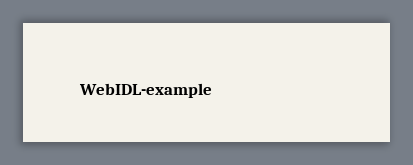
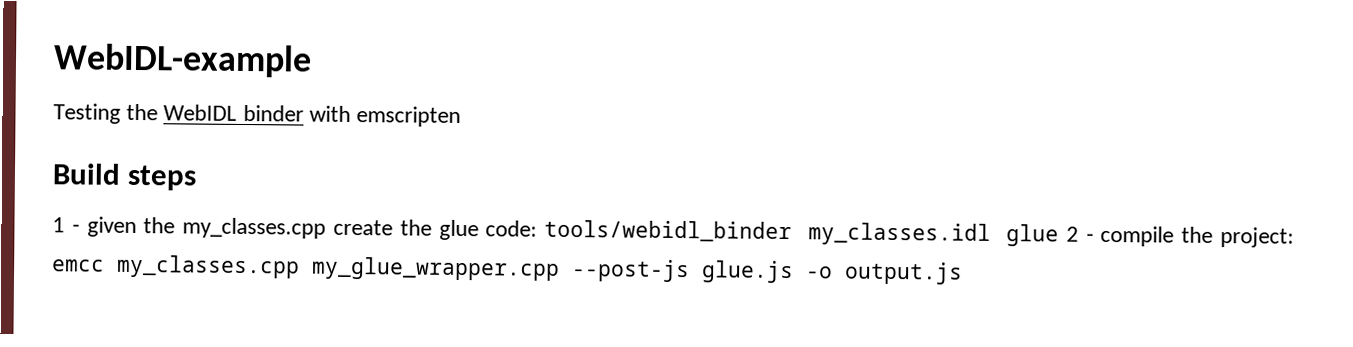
+ Testing the WebIDL binder with emscripten
+ Build steps
+ 1 - given the my_classes.cpp create the glue code: tools/webidl_binder my_classes.idl glue 2 - compile the project: emcc my_classes.cpp my_glue_wrapper.cpp --post-js glue.js -o output.js

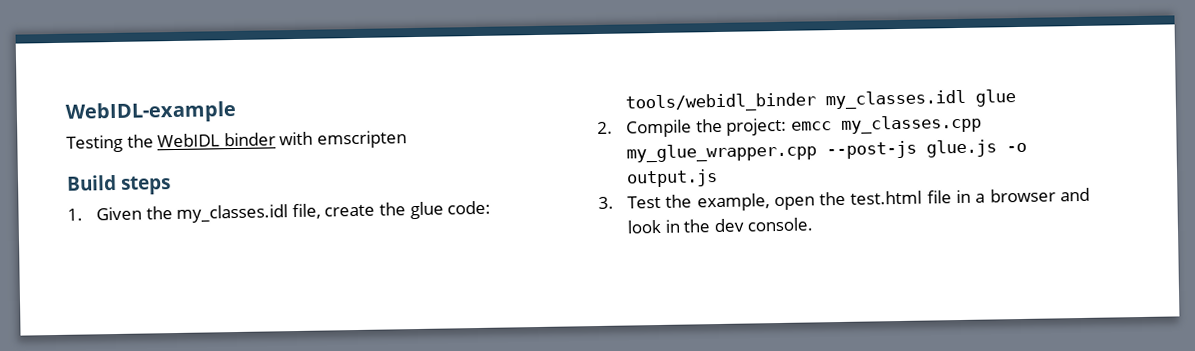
- 1 - given the my_classes.cpp create the glue code: tools/webidl_binder my_classes.idl glue 2 - compile the project: emcc my_classes.cpp my_glue_wrapper.cpp --post-js glue.js -o output.js
+ 1. Given the my_classes.idl file, create the glue code: tools/webidl_binder my_classes.idl glue
+ 2. Compile the project: emcc my_classes.cpp my_glue_wrapper.cpp --post-js glue.js -o output.js
+ 3. Test the example, open the test.html file in a browser and look in the dev console.

